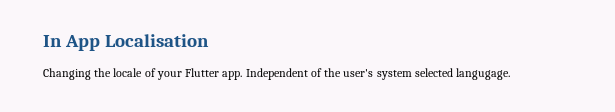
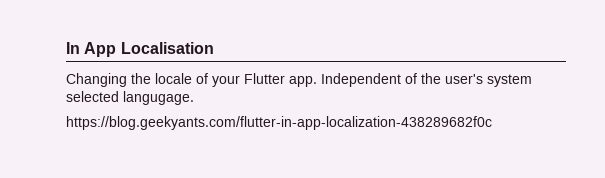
+ https://blog.geekyants.com/flutter-in-app-localization-438289682f0c

